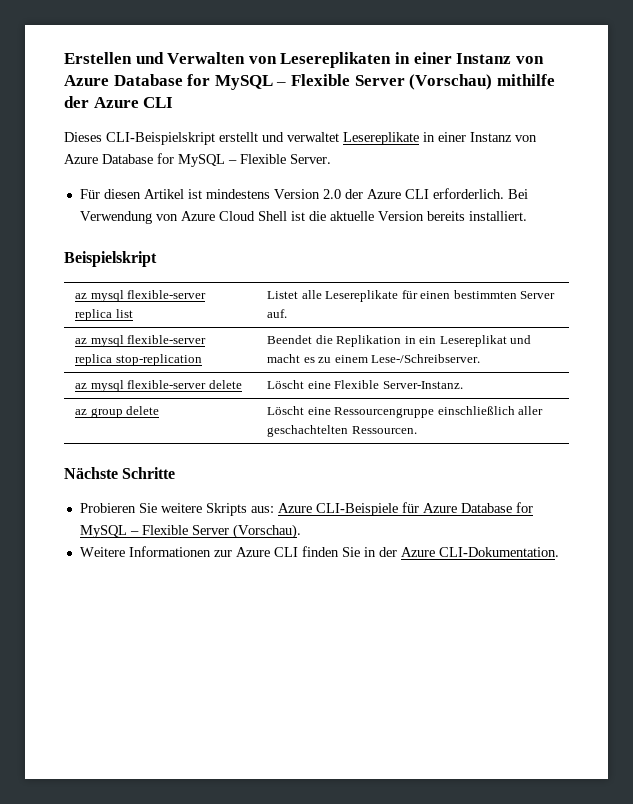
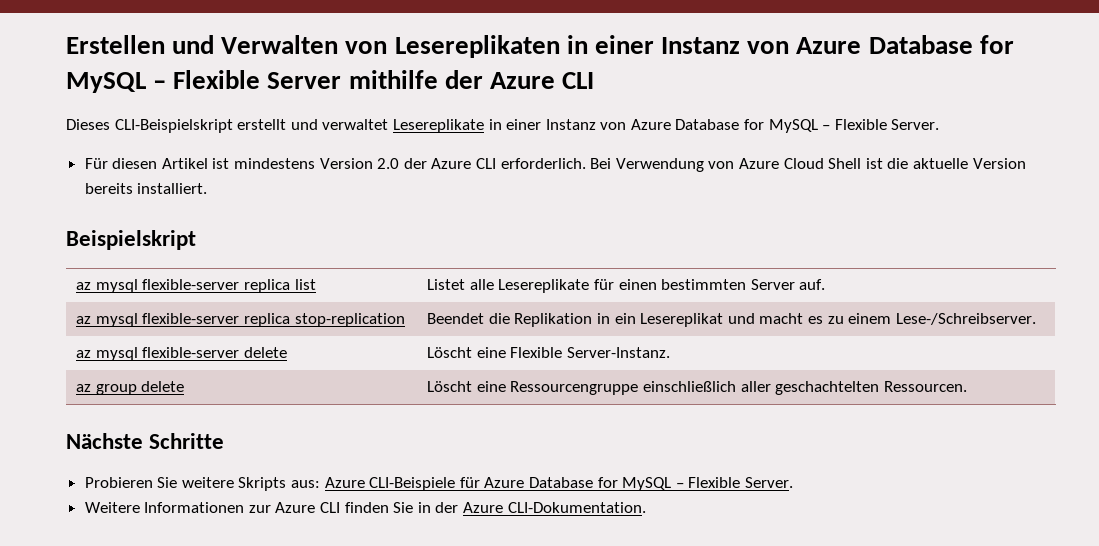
- Erstellen und Verwalten von Lesereplikaten in einer Instanz von Azure Database for MySQL – Flexible Server (Vorschau) mithilfe der Azure CLI
+ Erstellen und Verwalten von Lesereplikaten in einer Instanz von Azure Database for MySQL – Flexible Server mithilfe der Azure CLI
- Probieren Sie weitere Skripts aus: Azure CLI-Beispiele für Azure Database for MySQL – Flexible Server (Vorschau).
+ Probieren Sie weitere Skripts aus: Azure CLI-Beispiele für Azure Database for MySQL – Flexible Server.

